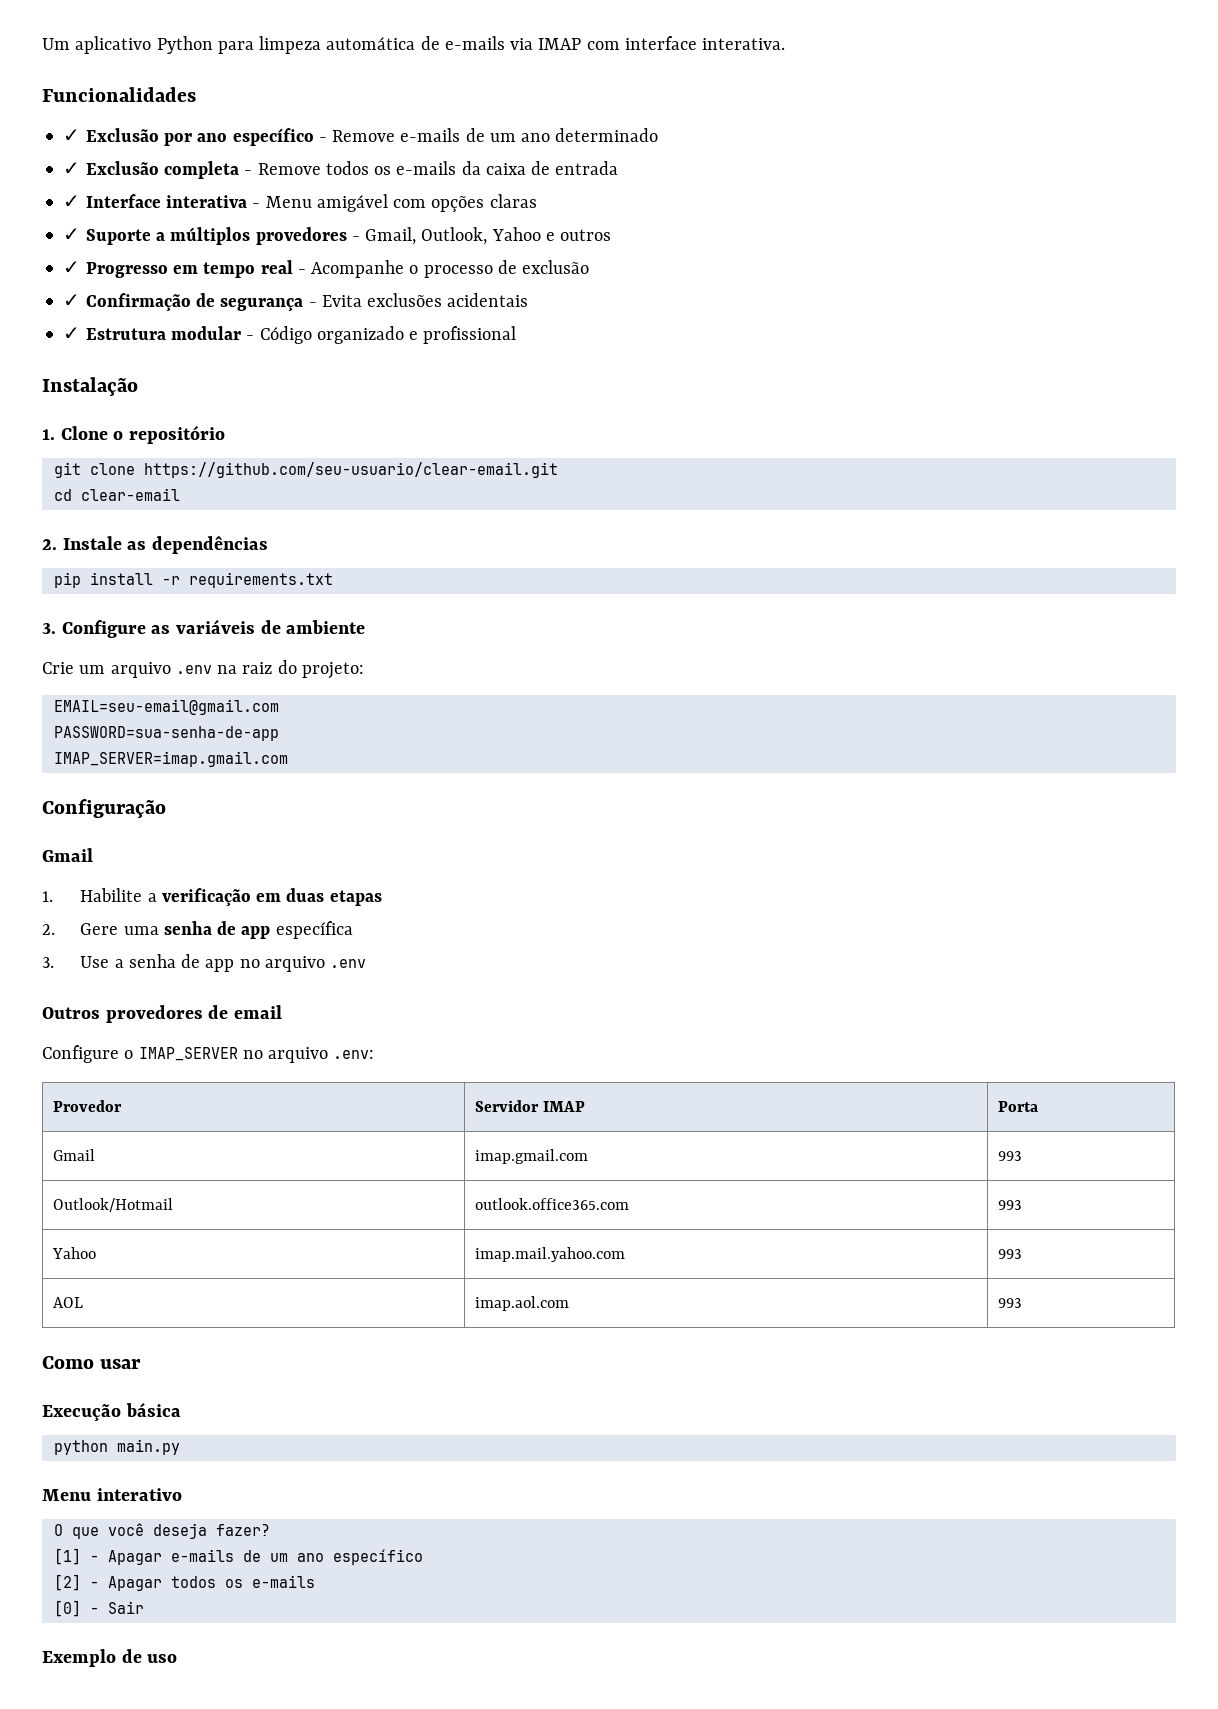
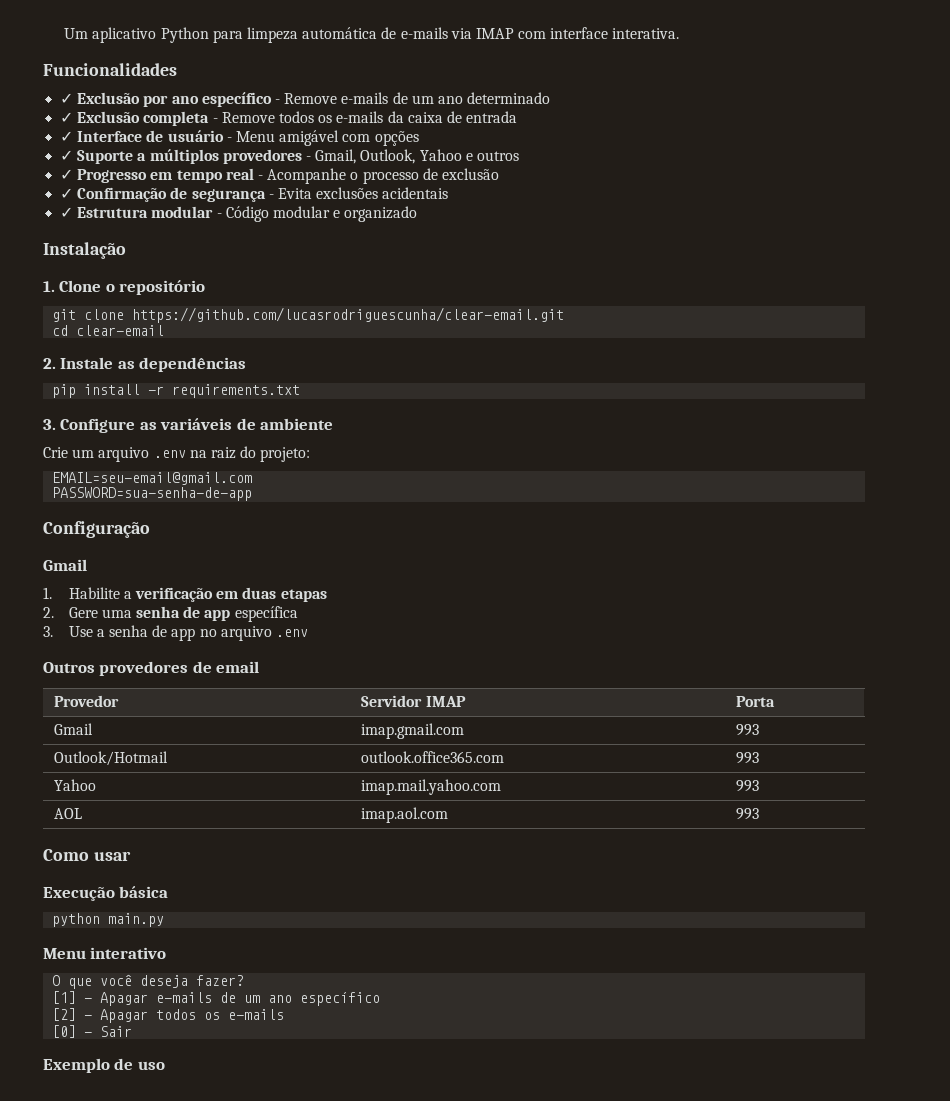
- ✓ Interface interativa - Menu amigável com opções claras
+ ✓ Interface de usuário - Menu amigável com opções
- ✓ Estrutura modular - Código organizado e profissional
+ ✓ Estrutura modular - Código modular e organizado
- git clone https://github.com/seu-usuario/clear-email.git
+ git clone https://github.com/lucasrodriguescunha/clear-email.git
- IMAP_SERVER=imap.gmail.com
- Configure o IMAP_SERVER no arquivo .env:

